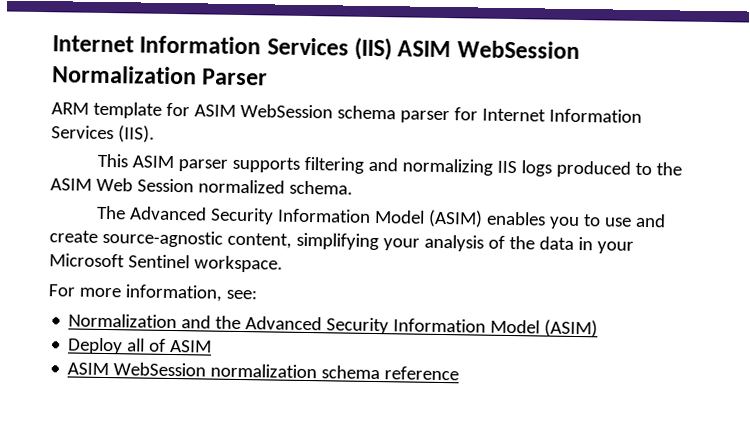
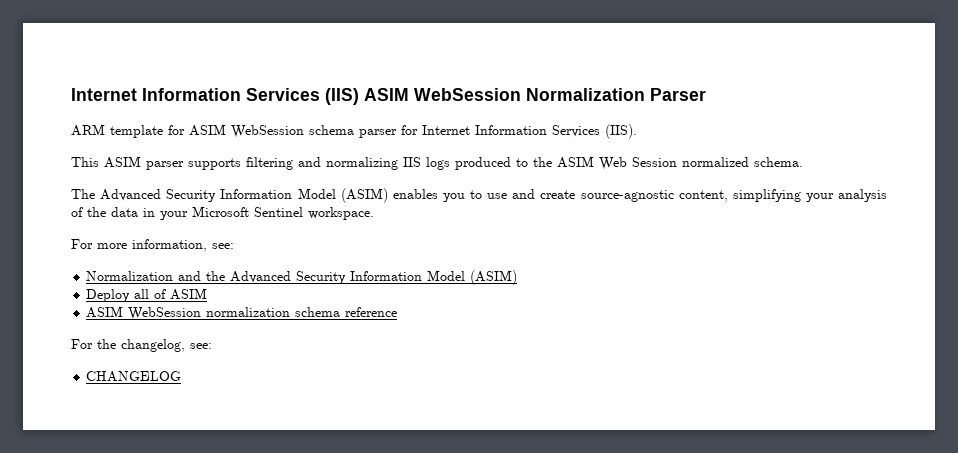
+ For the changelog, see:
+ CHANGELOG

